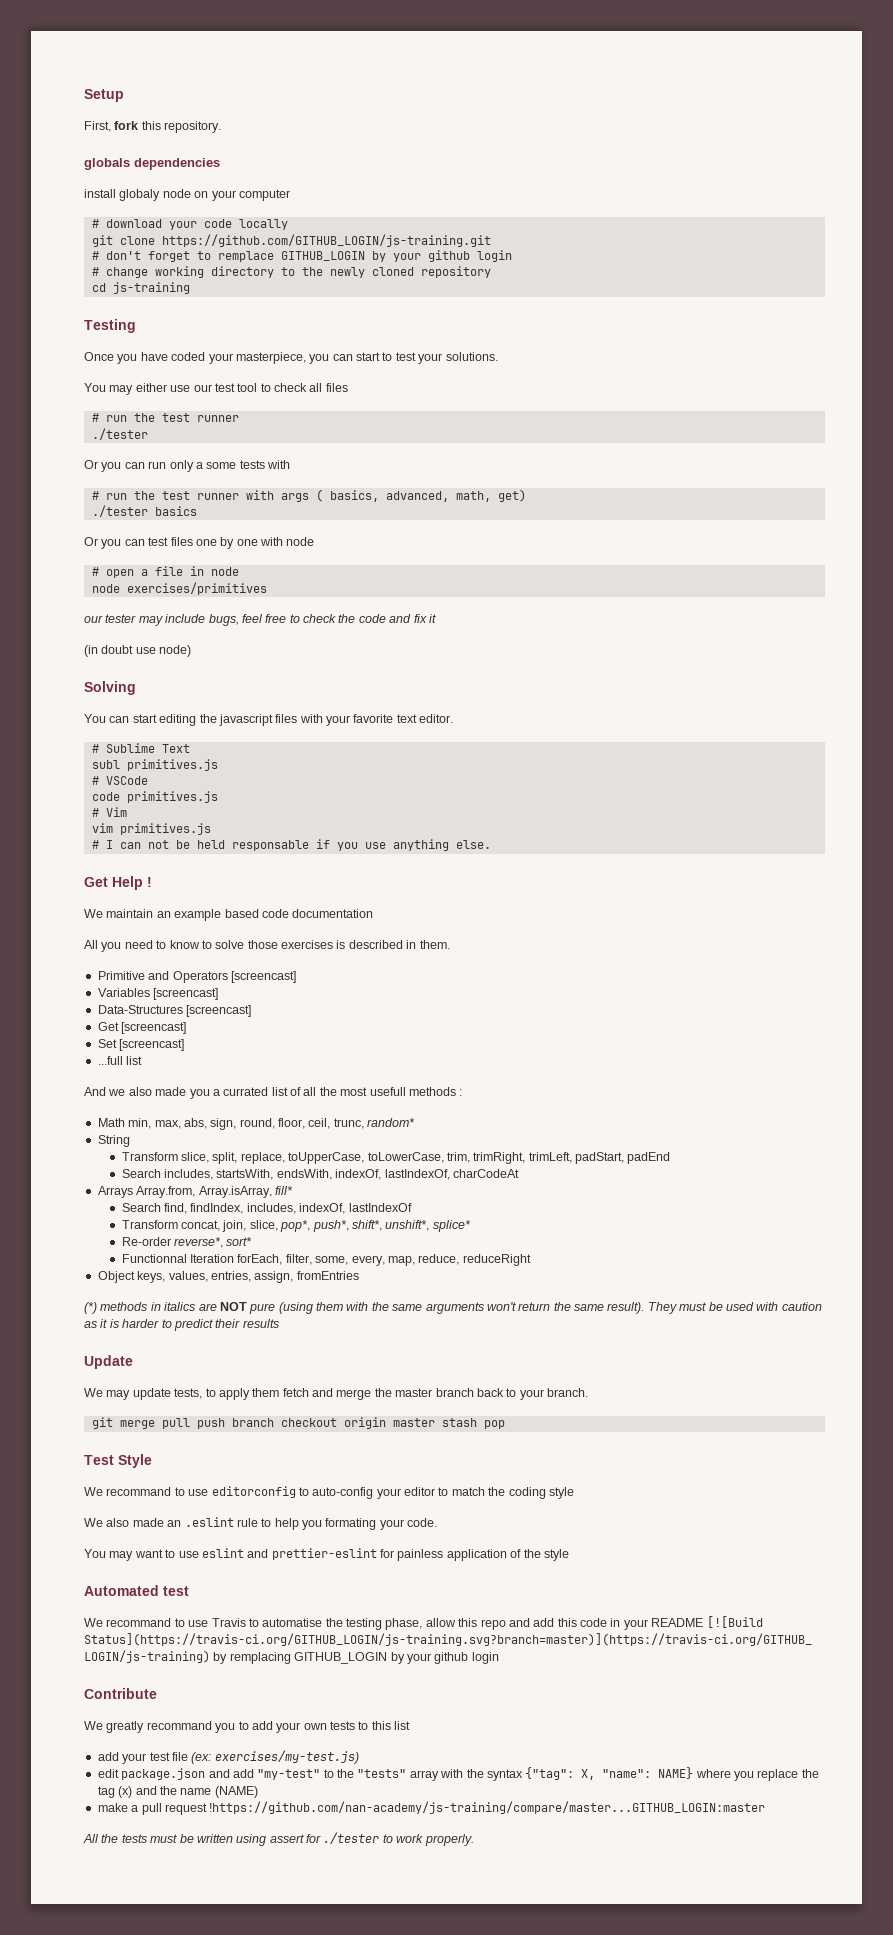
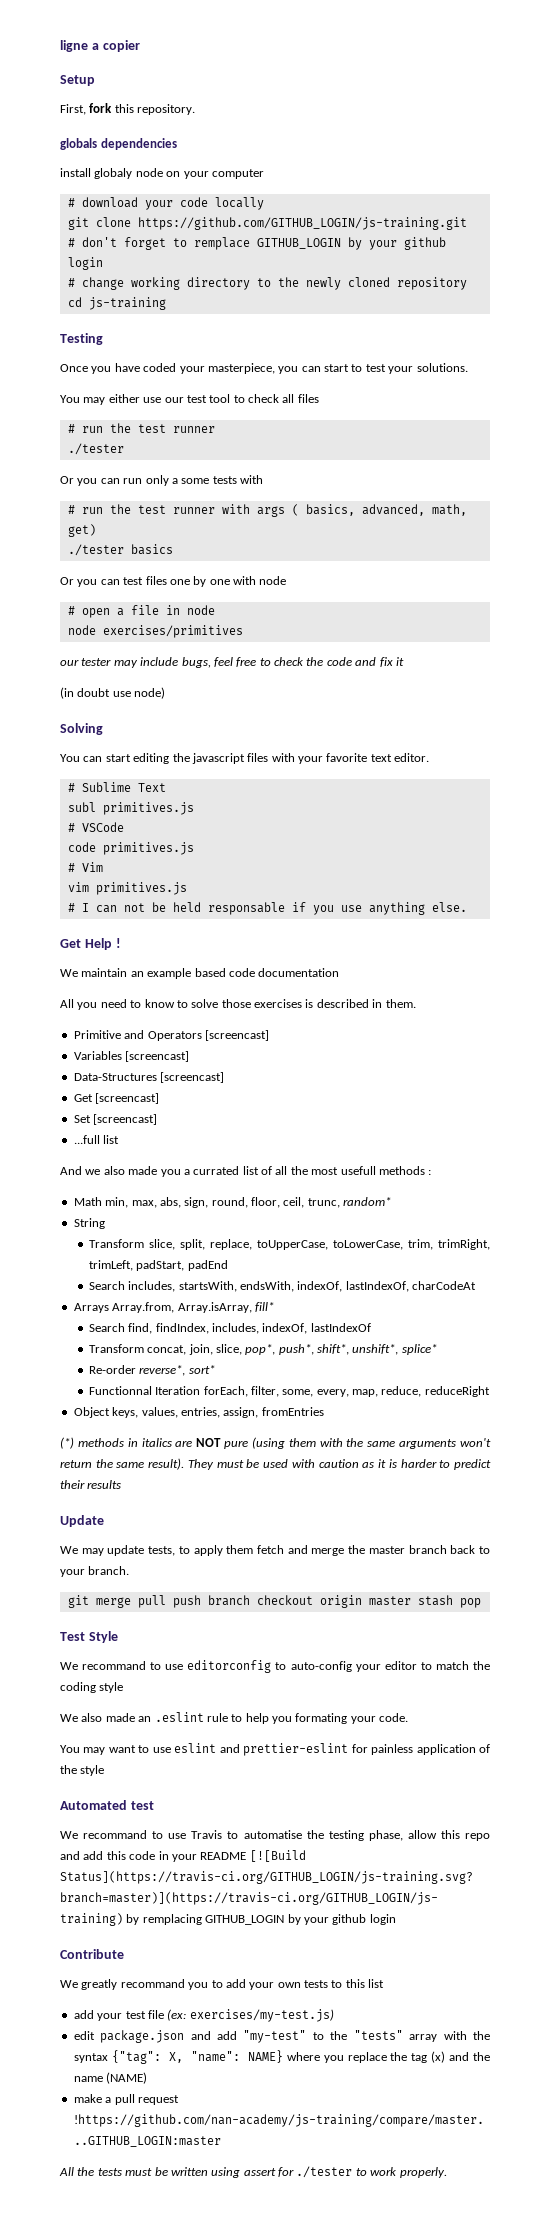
+ ligne a copier

